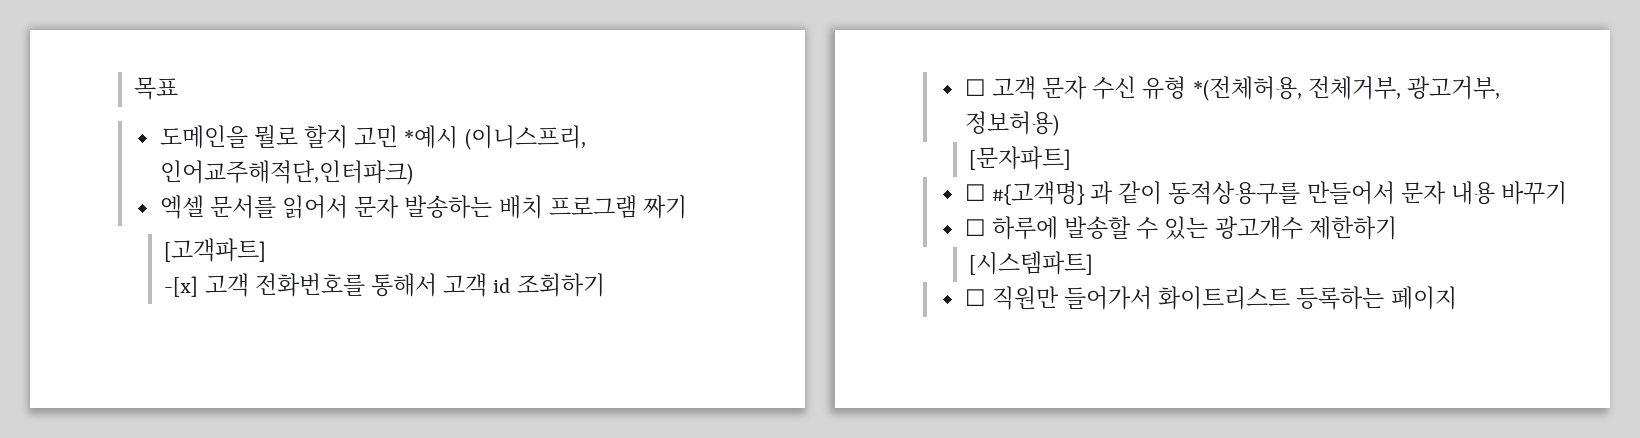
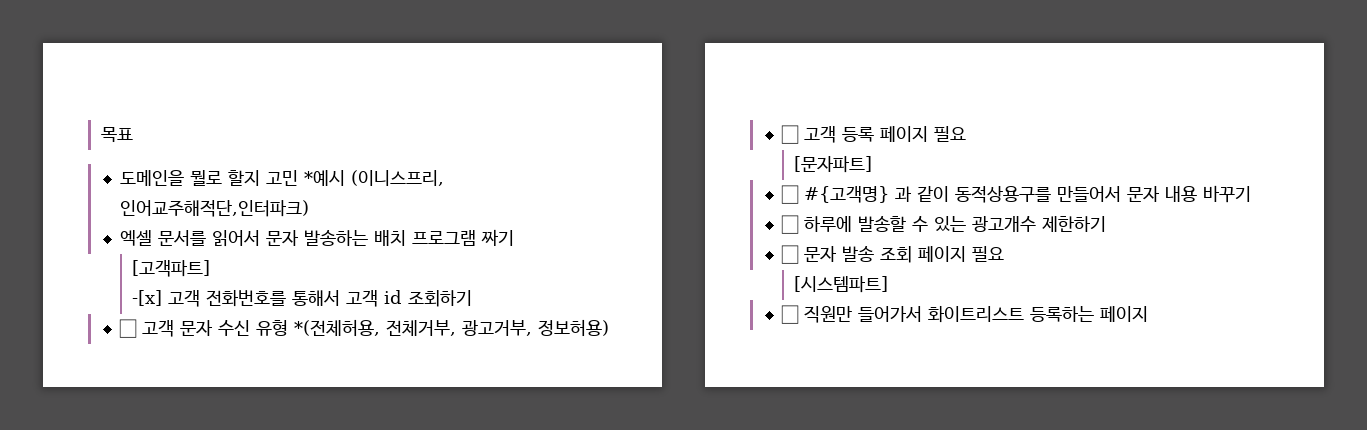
+ ☐ 고객 등록 페이지 필요
+ ☐ 문자 발송 조회 페이지 필요

